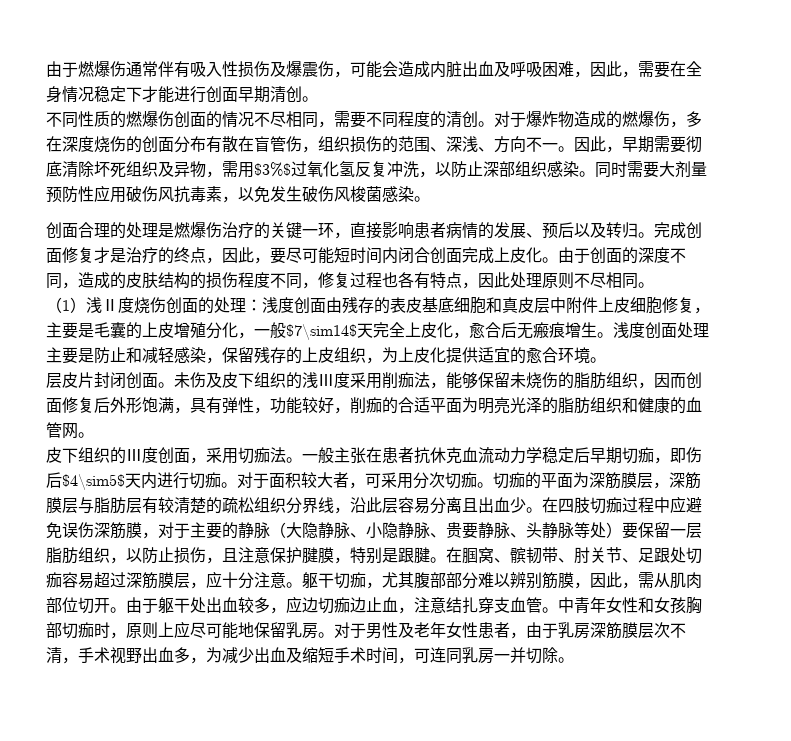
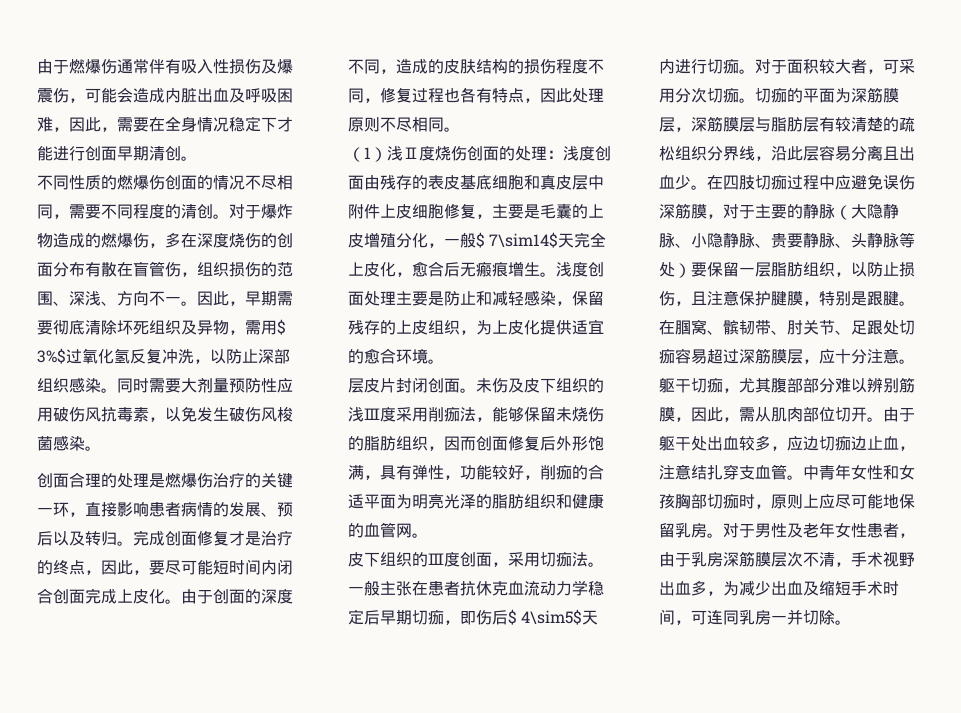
- 因此，早期需要彻底清除坏死组织及异物，需用$3%$过氧化氢反复冲洗，以防止深部组织感染。
+ 因此，早期需要彻底清除坏死组织及异物，需用$ 3%$过氧化氢反复冲洗，以防止深部组织感染。
- （1）浅Ⅱ度烧伤创面的处理：浅度创面由残存的表皮基底细胞和真皮层中附件上皮细胞修复，主要是毛囊的上皮增殖分化，一般$7\sim14$天完全上皮化，愈合后无瘢痕增生。
+ （1）浅Ⅱ度烧伤创面的处理：浅度创面由残存的表皮基底细胞和真皮层中附件上皮细胞修复，主要是毛囊的上皮增殖分化，一般$ 7\sim14$天完全上皮化，愈合后无瘢痕增生。
- 一般主张在患者抗休克血流动力学稳定后早期切痂，即伤后$4\sim5$天内进行切痂。
+ 一般主张在患者抗休克血流动力学稳定后早期切痂，即伤后$ 4\sim5$天内进行切痂。

